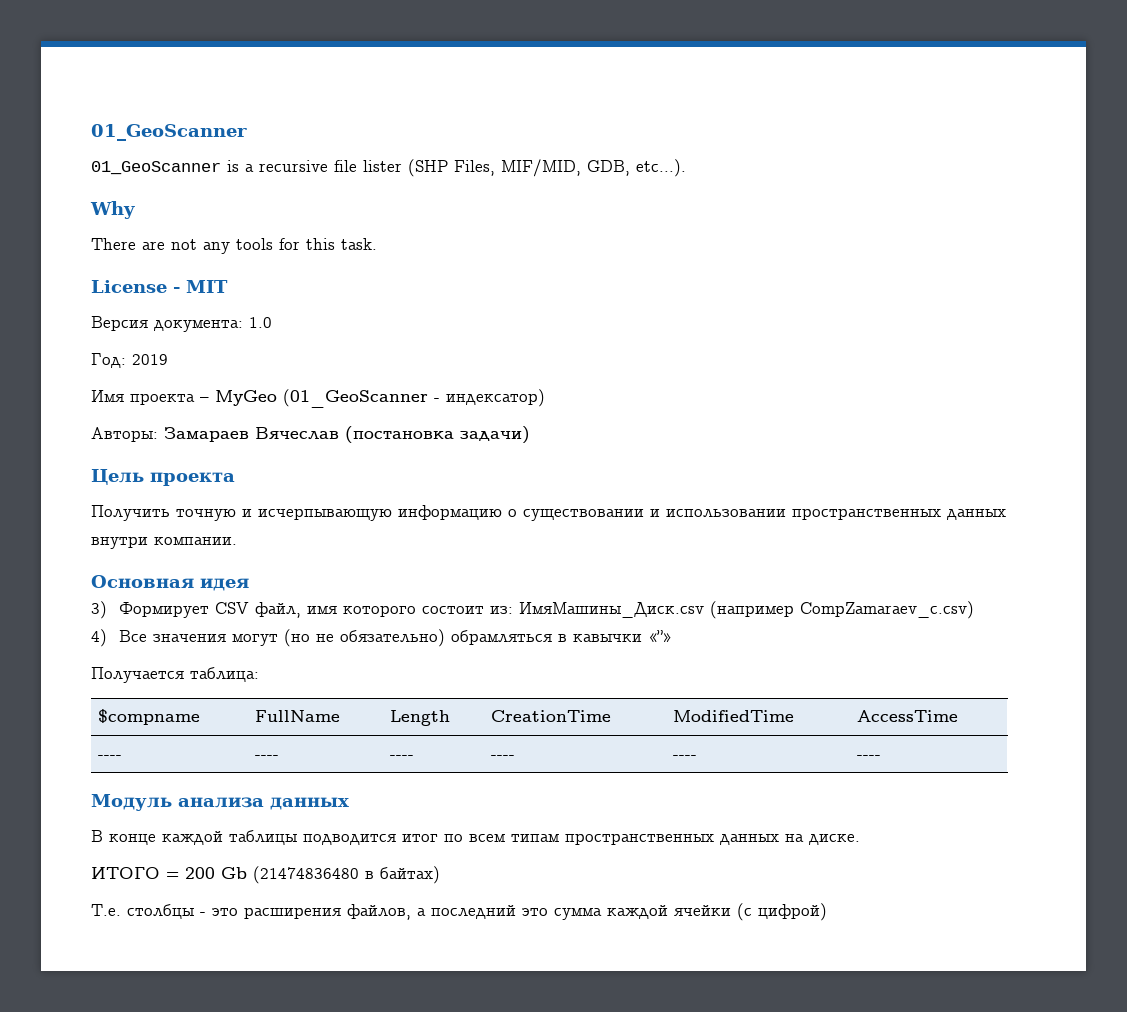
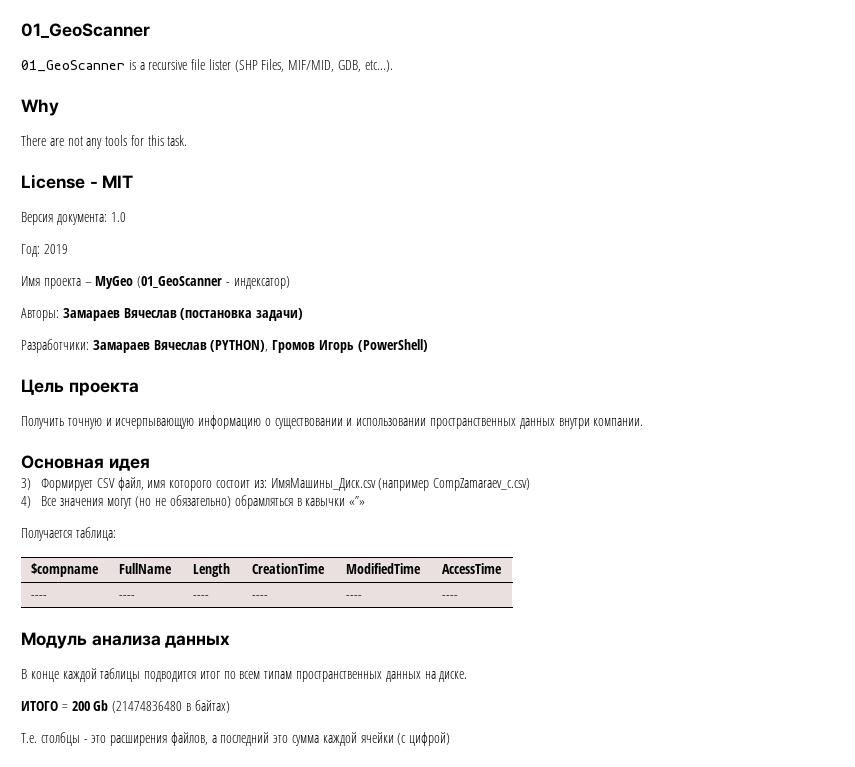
+ Разработчики: Замараев Вячеслав (PYTHON), Громов Игорь (PowerShell)

